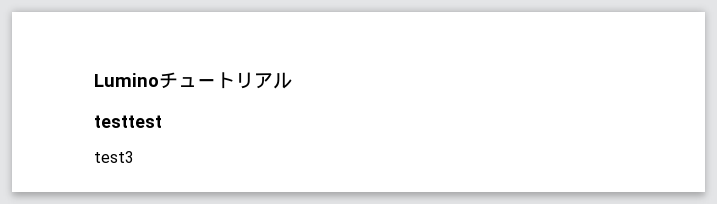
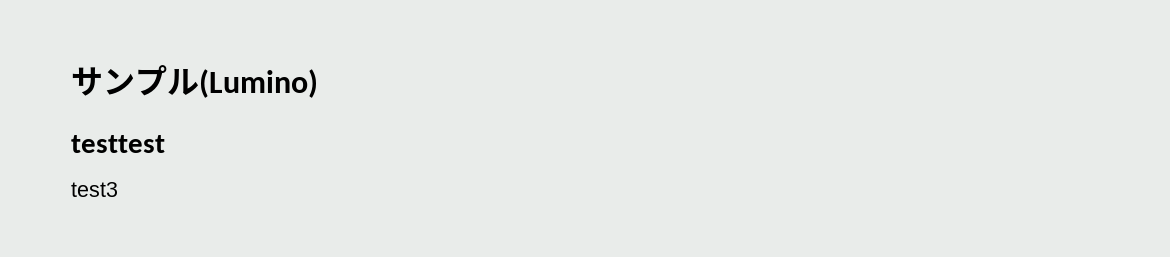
- Luminoチュートリアル
+ サンプル(Lumino)

